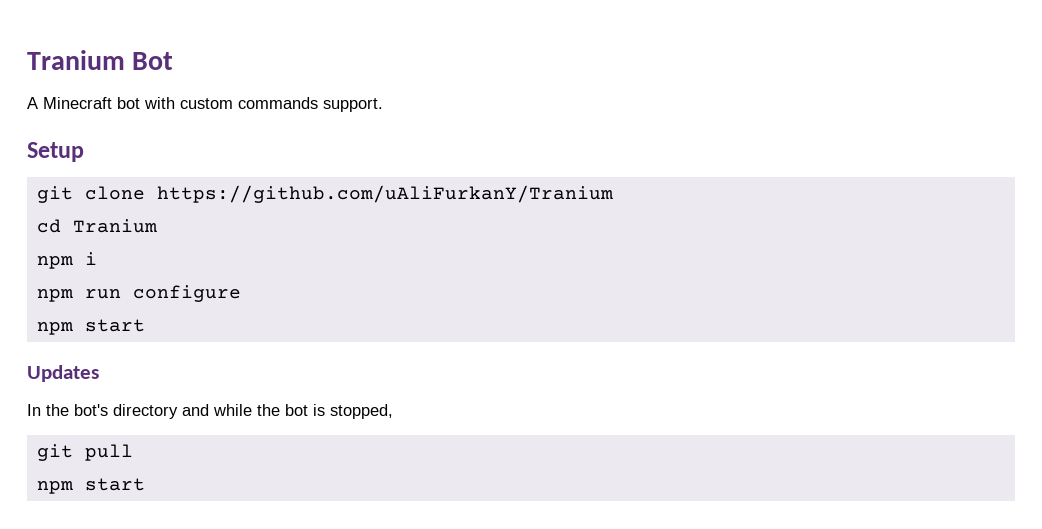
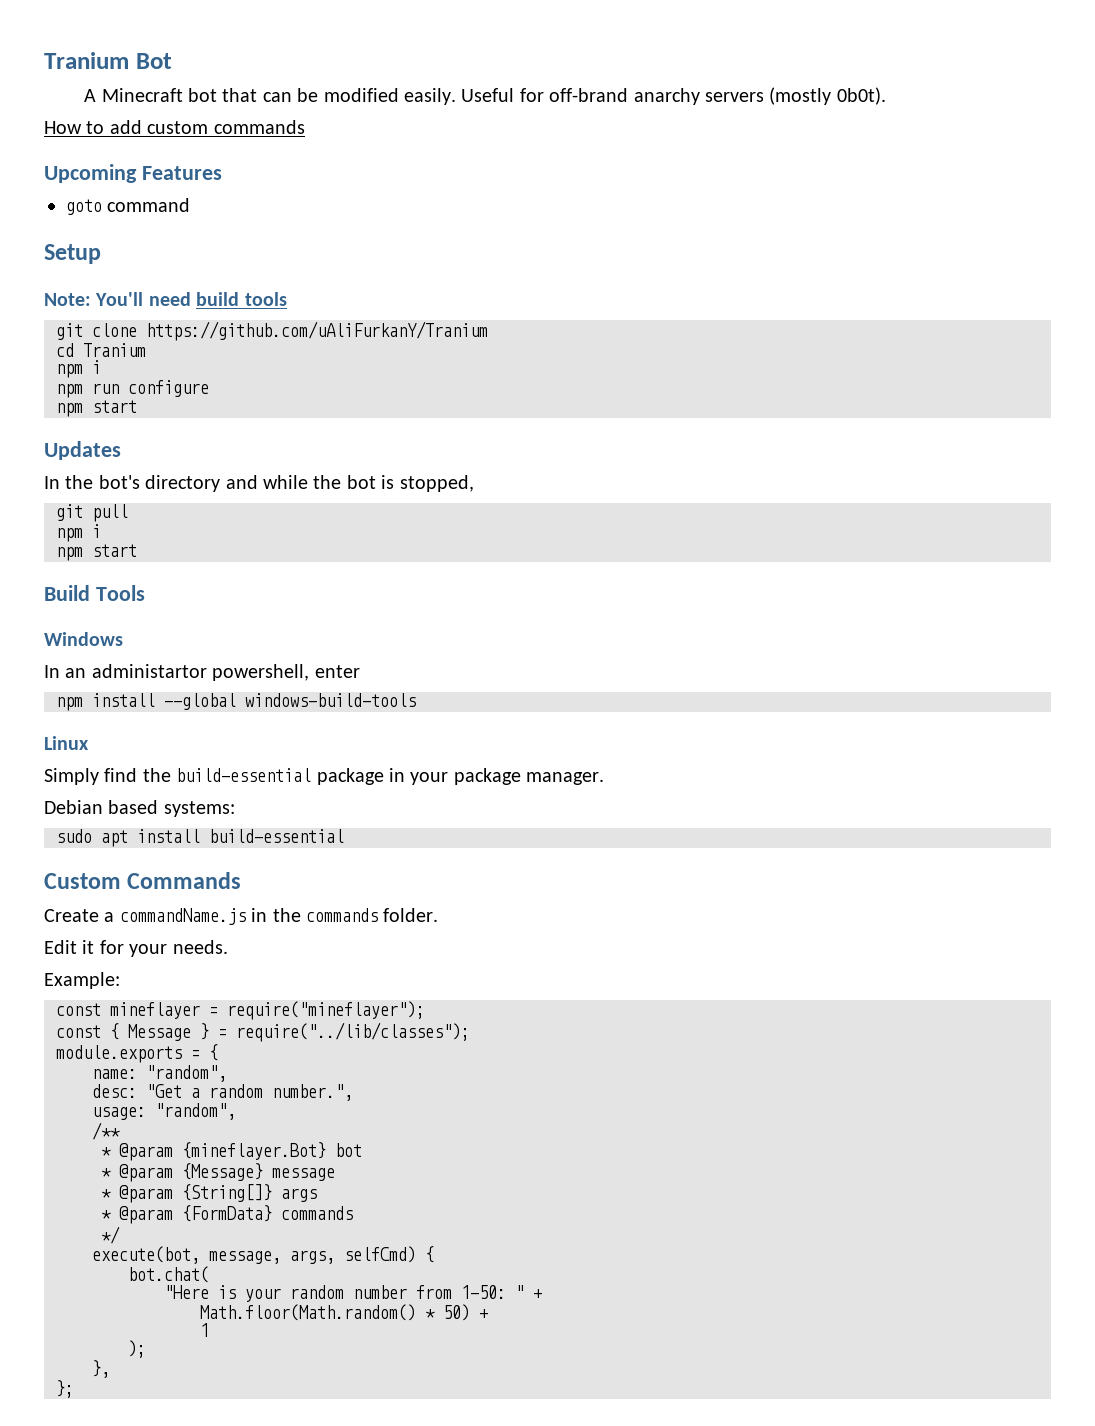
- A Minecraft bot with custom commands support.
+ A Minecraft bot that can be modified easily. Useful for off-brand anarchy servers (mostly 0b0t).
+ How to add custom commands
+ Upcoming Features
+ goto command
  Setup
+ Note: You'll need build tools
  git pull
+ npm i
  npm start
+ Build Tools
+ Windows
+ In an administartor powershell, enter
+ npm install --global windows-build-tools
+ Linux
+ Simply find the build-essential package in your package manager.
+ Debian based systems:
+ sudo apt install build-essential
+ Custom Commands
+ Create a commandName.js in the commands folder.
+ Edit it for your needs.
+ Example:
+ const mineflayer = require("mineflayer");
+ const { Message } = require("../lib/classes");
+ module.exports = {
+ name: "random",
+ desc: "Get a random number.",
+ usage: "random",
+ /**
+ * @param {mineflayer.Bot} bot
+ * @param {Message} message
+ * @param {String[]} args
+ * @param {FormData} commands
+ */
+ execute(bot, message, args, selfCmd) {
+ bot.chat(
+ "Here is your random number from 1-50: " +
+ Math.floor(Math.random() * 50) +
+ 1
+ );
+ },
+ };

